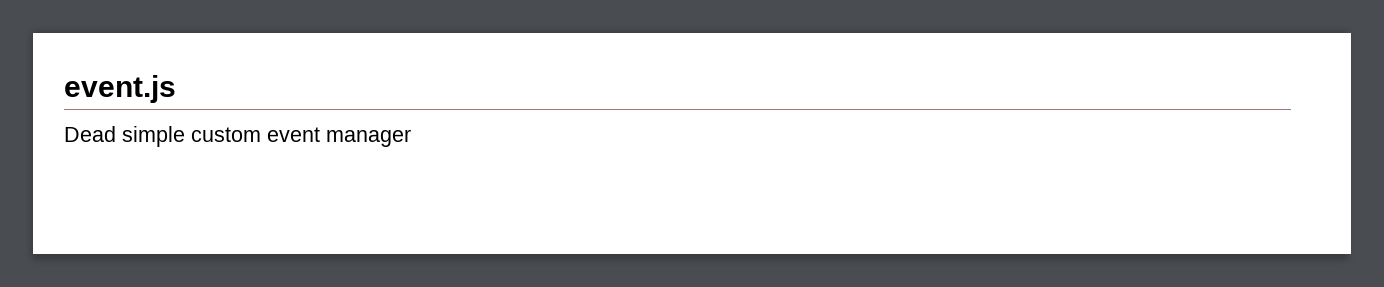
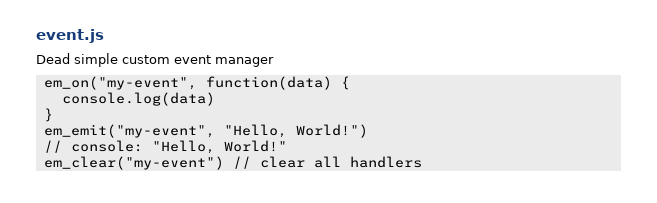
+ em_on("my-event", function(data) {
+ console.log(data)
+ }
+ em_emit("my-event", "Hello, World!")
+ // console: "Hello, World!"
+ em_clear("my-event") // clear all handlers

